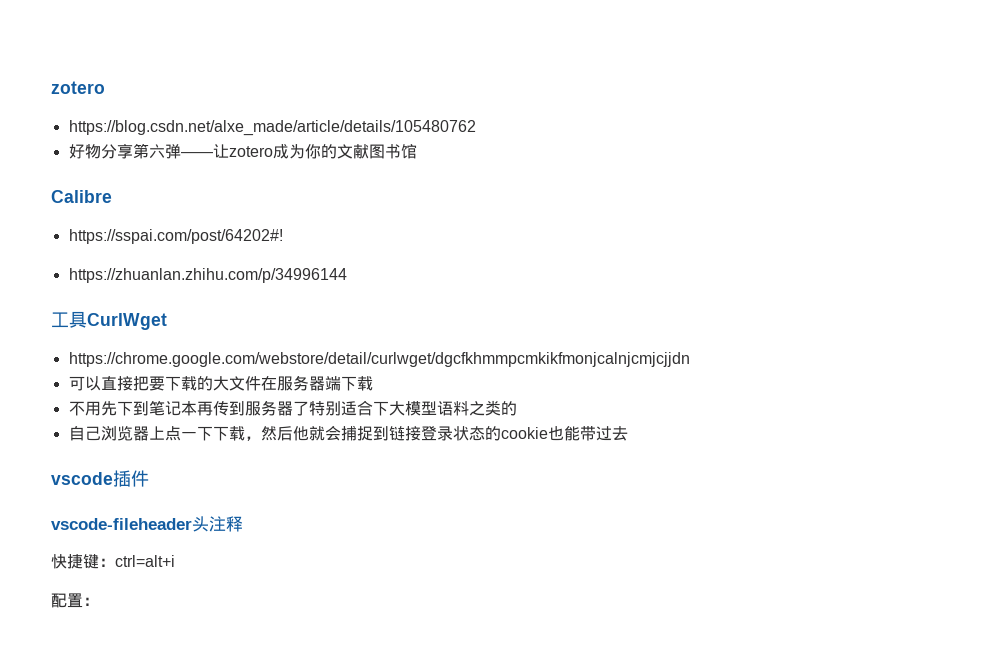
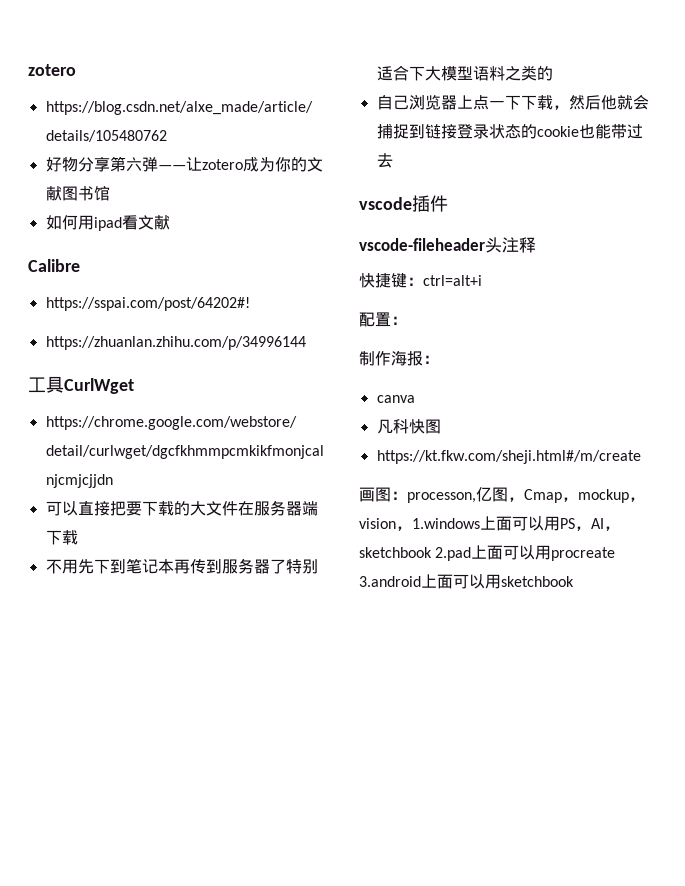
+ 如何用ipad看文献
+ 制作海报：
+ canva
+ 凡科快图
+ https://kt.fkw.com/sheji.html#/m/create
+ 画图：processon,亿图，Cmap，mockup，vision，1.windows上面可以用PS，AI，sketchbook 2.pad上面可以用procreate 3.android上面可以用sketchbook

